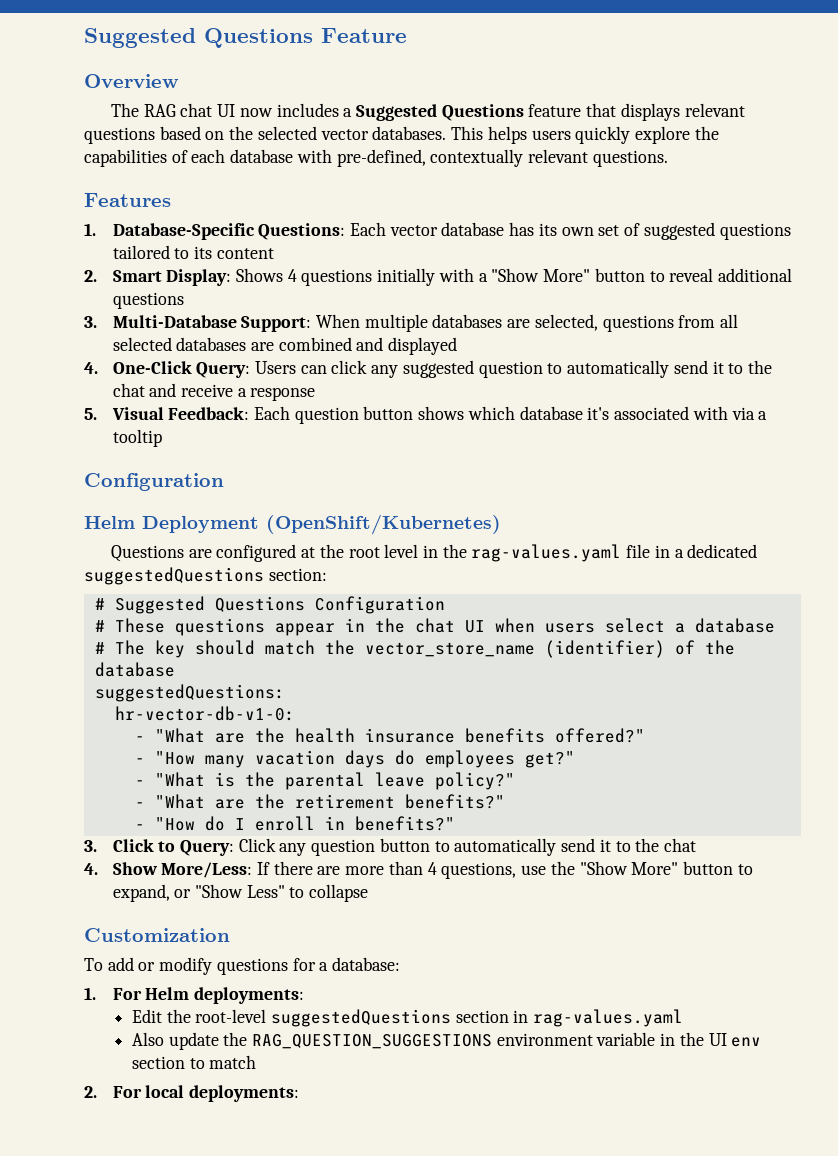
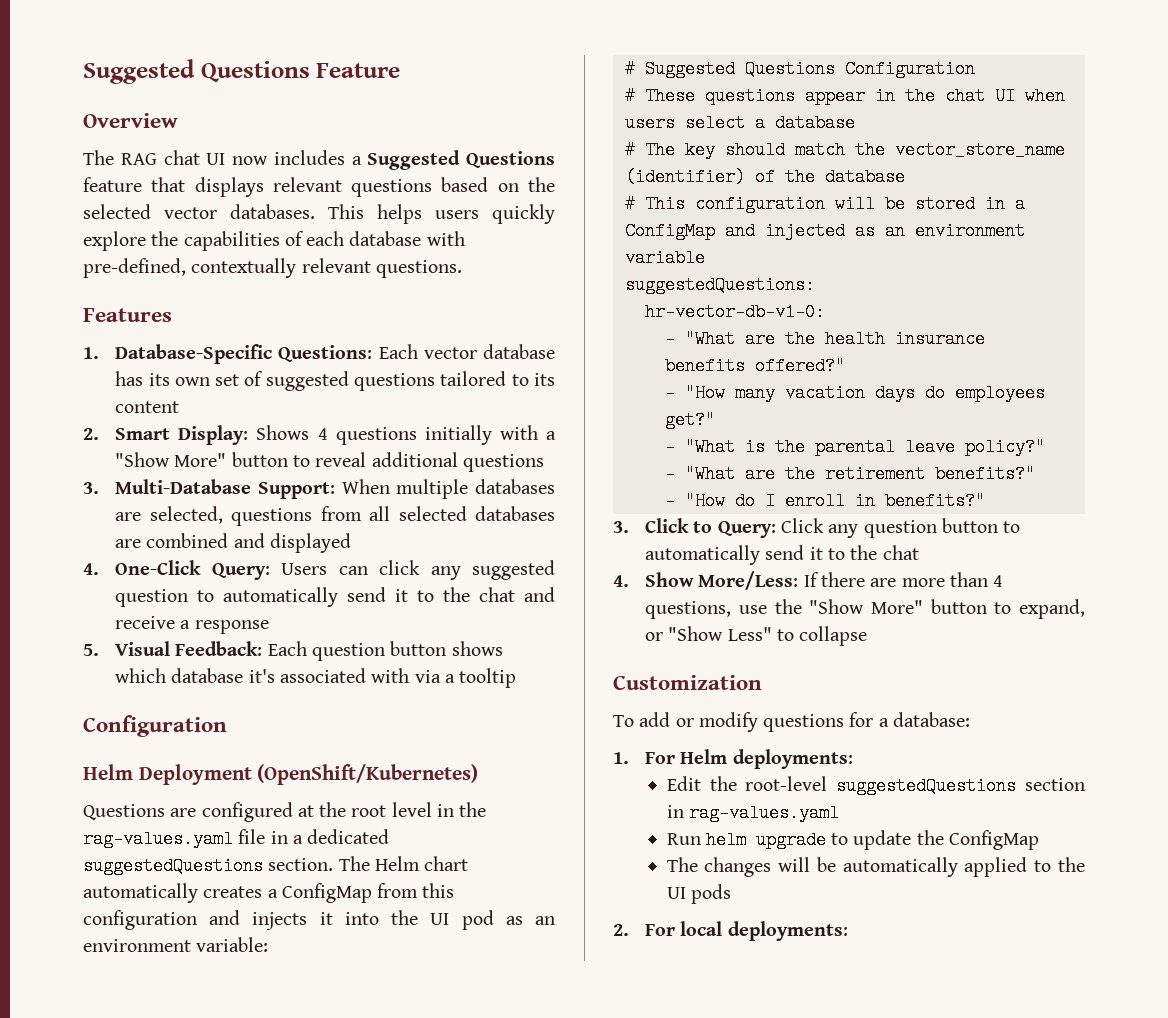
- Questions are configured at the root level in the rag-values.yaml file in a dedicated suggestedQuestions section:
+ Questions are configured at the root level in the rag-values.yaml file in a dedicated suggestedQuestions section. The Helm chart automatically creates a ConfigMap from this configuration and injects it into the UI pod as an environment variable:
+ # This configuration will be stored in a ConfigMap and injected as an environment variable
- Also update the RAG_QUESTION_SUGGESTIONS environment variable in the UI env section to match
+ Run helm upgrade to update the ConfigMap
+ The changes will be automatically applied to the UI pods

